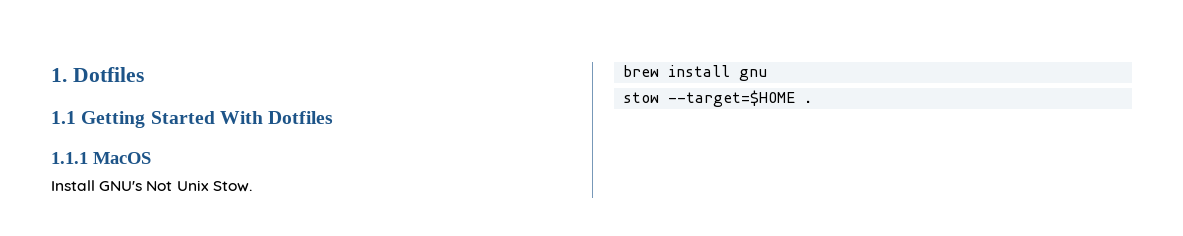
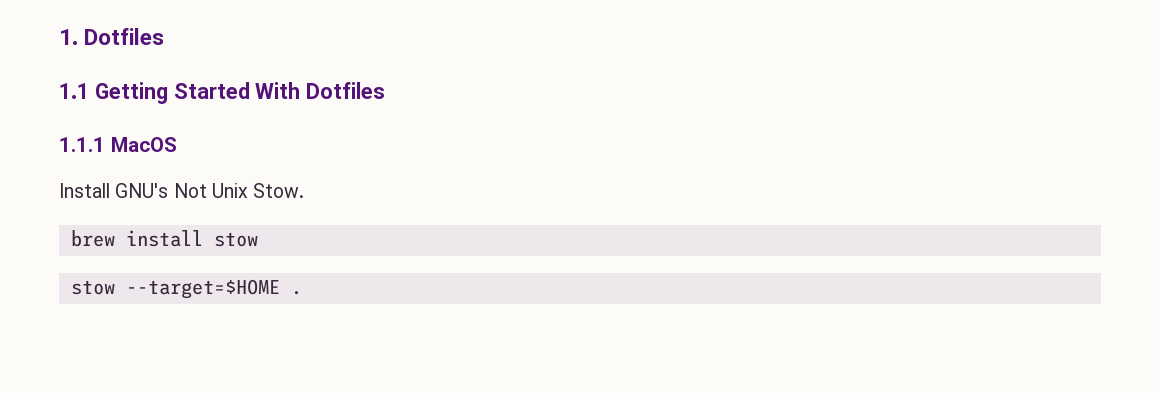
- brew install gnu
+ brew install stow

